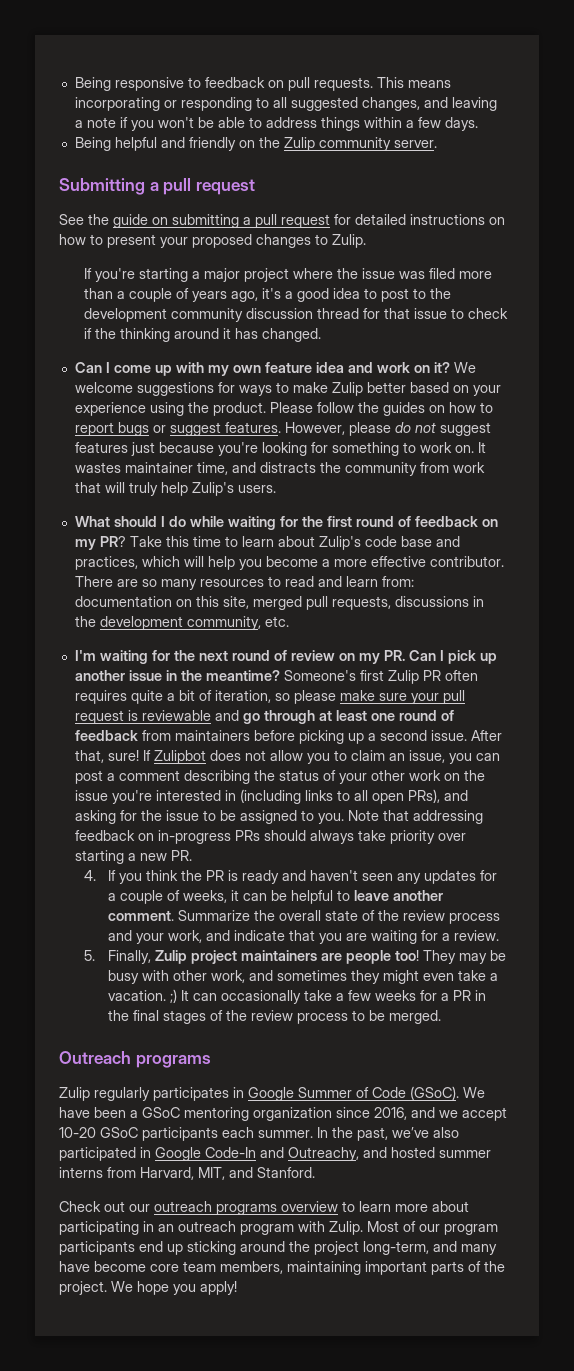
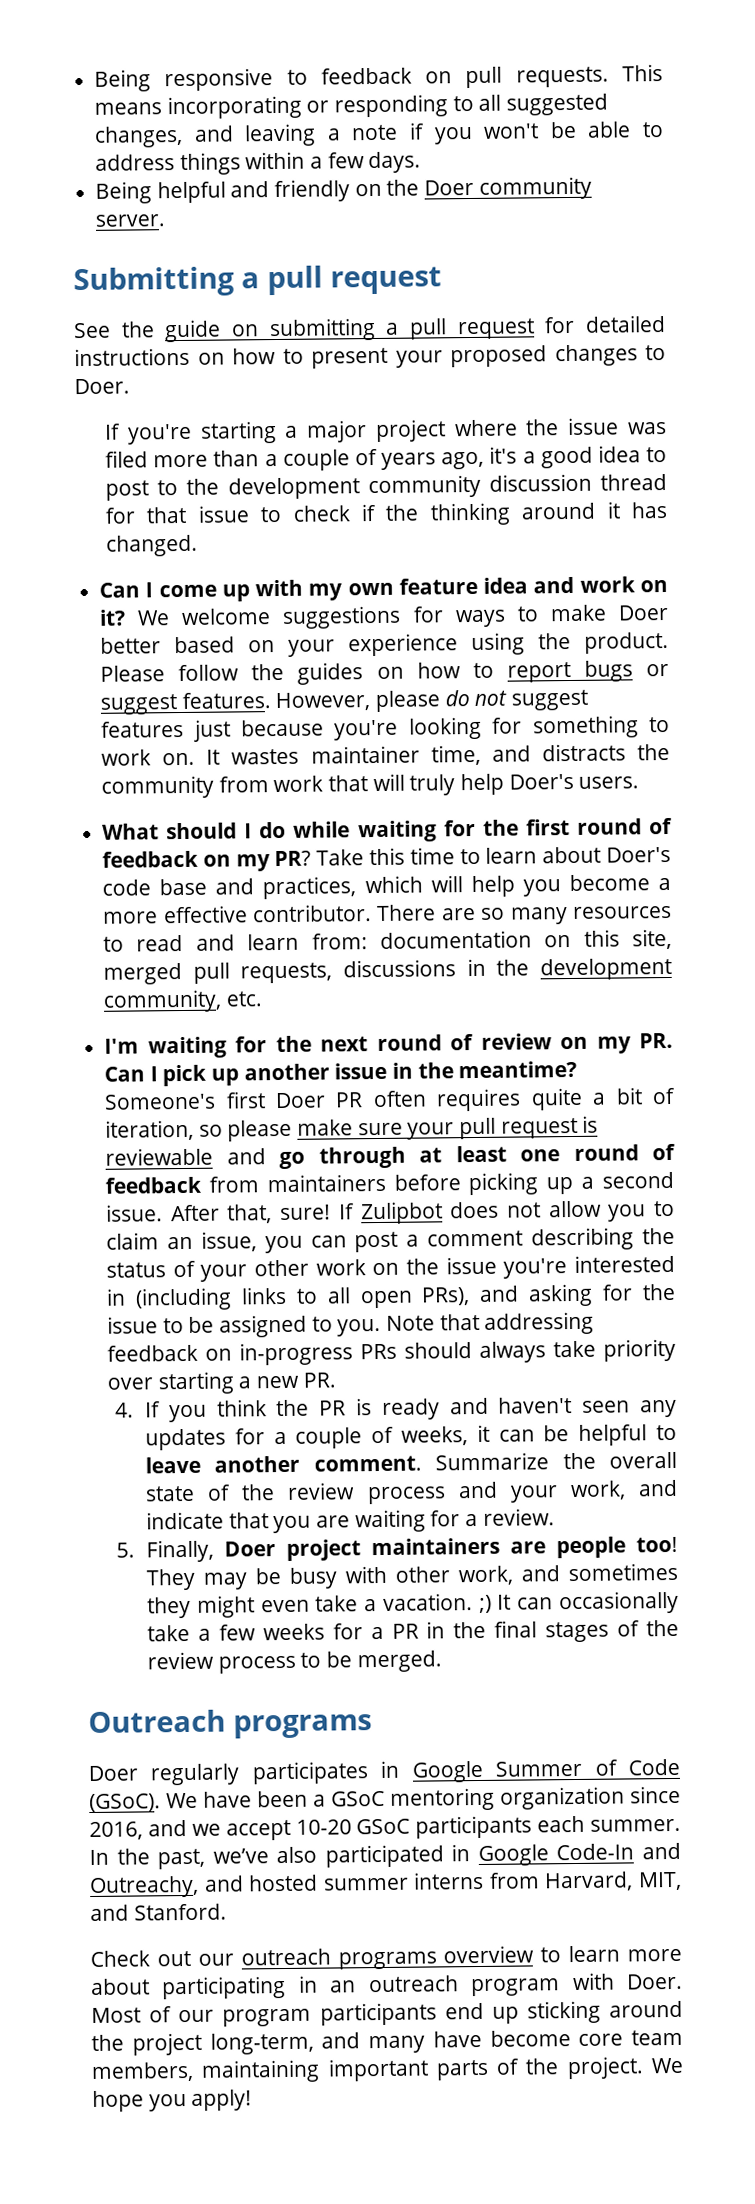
- Being helpful and friendly on the Zulip community server.
+ Being helpful and friendly on the Doer community server.
- See the guide on submitting a pull request for detailed instructions on how to present your proposed changes to Zulip.
+ See the guide on submitting a pull request for detailed instructions on how to present your proposed changes to Doer.
- We welcome suggestions for ways to make Zulip better based on your experience using the product.
+ We welcome suggestions for ways to make Doer better based on your experience using the product.
- It wastes maintainer time, and distracts the community from work that will truly help Zulip's users.
+ It wastes maintainer time, and distracts the community from work that will truly help Doer's users.
- Take this time to learn about Zulip's code base and practices, which will help you become a more effective contributor.
+ Take this time to learn about Doer's code base and practices, which will help you become a more effective contributor.
- Someone's first Zulip PR often requires quite a bit of iteration, so please make sure your pull request is reviewable and go through at least one round of feedback from maintainers before picking up a second issue.
+ Someone's first Doer PR often requires quite a bit of iteration, so please make sure your pull request is reviewable and go through at least one round of feedback from maintainers before picking up a second issue.
- 5. Finally, Zulip project maintainers are people too!
+ 5. Finally, Doer project maintainers are people too!
- Zulip regularly participates in Google Summer of Code (GSoC).
+ Doer regularly participates in Google Summer of Code (GSoC).
- Check out our outreach programs overview to learn more about participating in an outreach program with Zulip.
+ Check out our outreach programs overview to learn more about participating in an outreach program with Doer.

